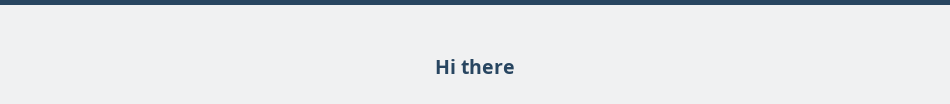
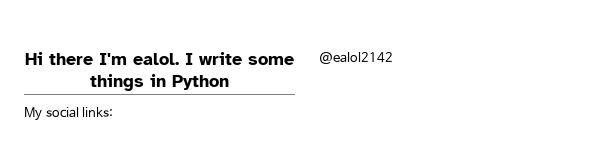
- Hi there
+ Hi there I'm ealol. I write some things in Python
+ My social links:
+ @ealol2142

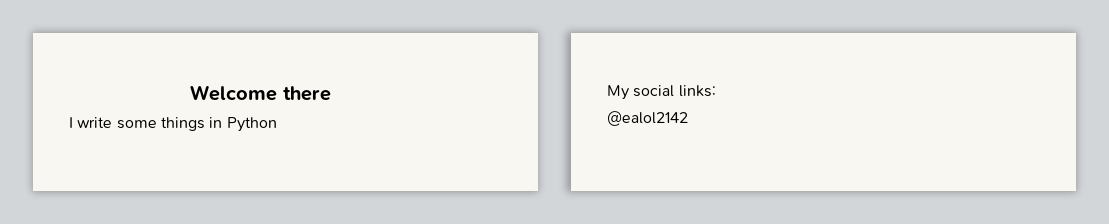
- Hi there I'm ealol. I write some things in Python
+ Welcome there
+ I write some things in Python

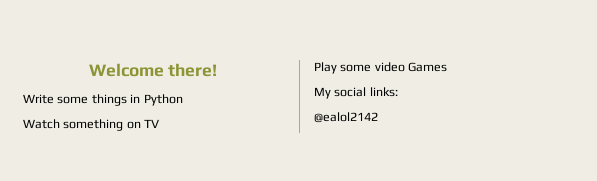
- Welcome there
- I write some things in Python
+ Welcome there!
+ Write some things in Python
+ Watch something on TV
+ Play some video Games

